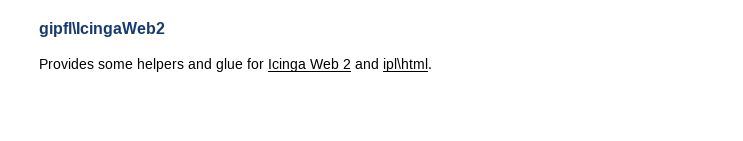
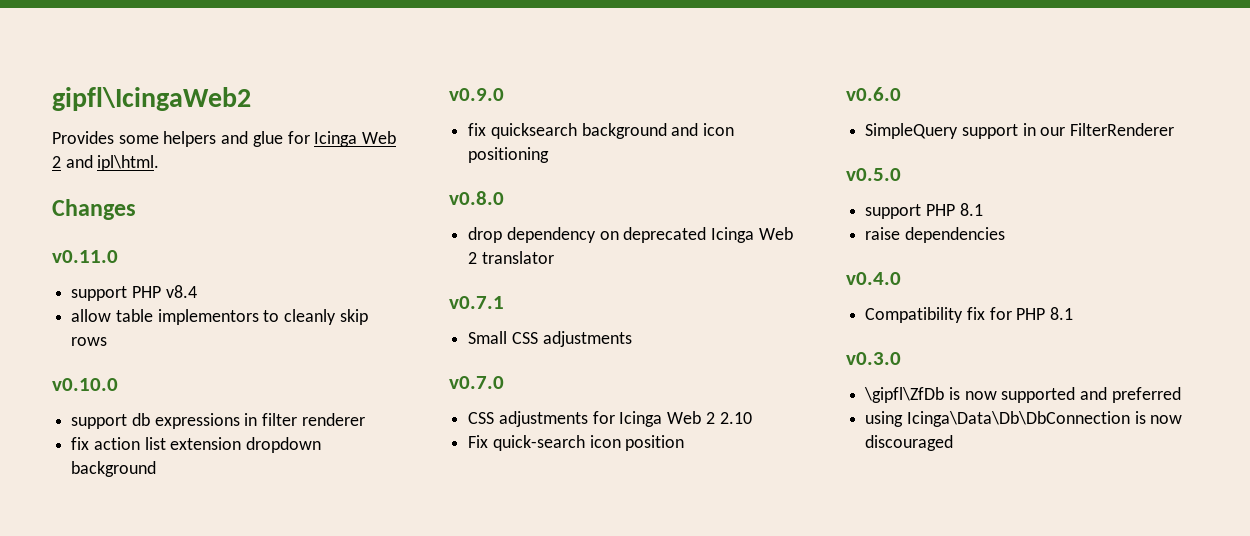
+ Changes
+ v0.11.0
+ support PHP v8.4
+ allow table implementors to cleanly skip rows
+ v0.10.0
+ support db expressions in filter renderer
+ fix action list extension dropdown background
+ v0.9.0
+ fix quicksearch background and icon positioning
+ v0.8.0
+ drop dependency on deprecated Icinga Web 2 translator
+ v0.7.1
+ Small CSS adjustments
+ v0.7.0
+ CSS adjustments for Icinga Web 2 2.10
+ Fix quick-search icon position
+ v0.6.0
+ SimpleQuery support in our FilterRenderer
+ v0.5.0
+ support PHP 8.1
+ raise dependencies
+ v0.4.0
+ Compatibility fix for PHP 8.1
+ v0.3.0
+ \gipfl\ZfDb is now supported and preferred
+ using Icinga\Data\Db\DbConnection is now discouraged

